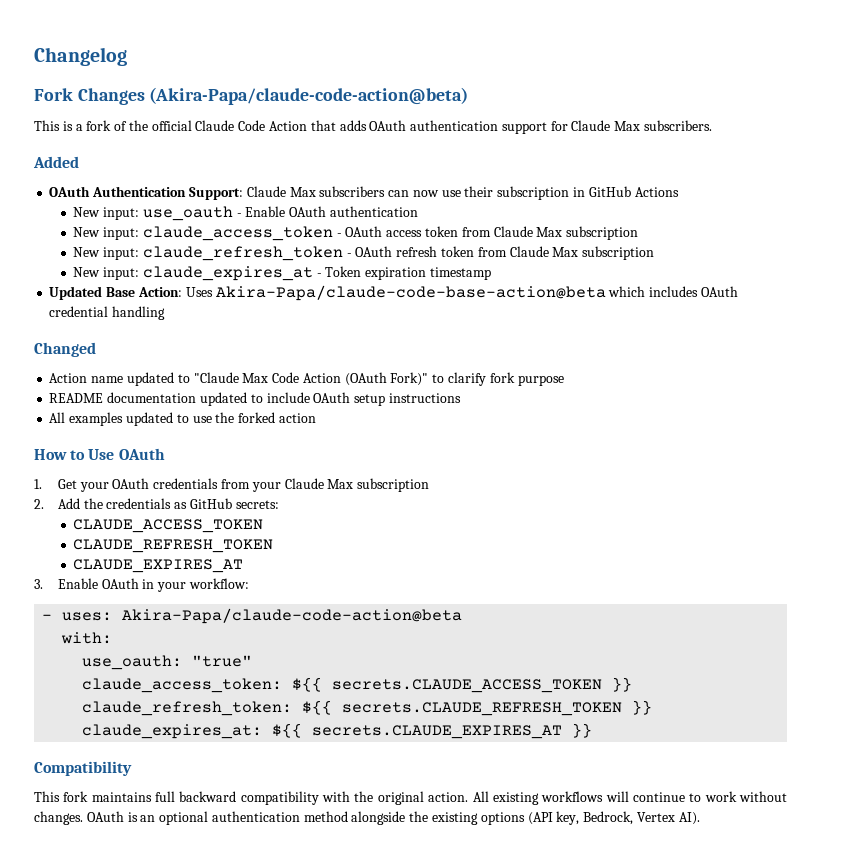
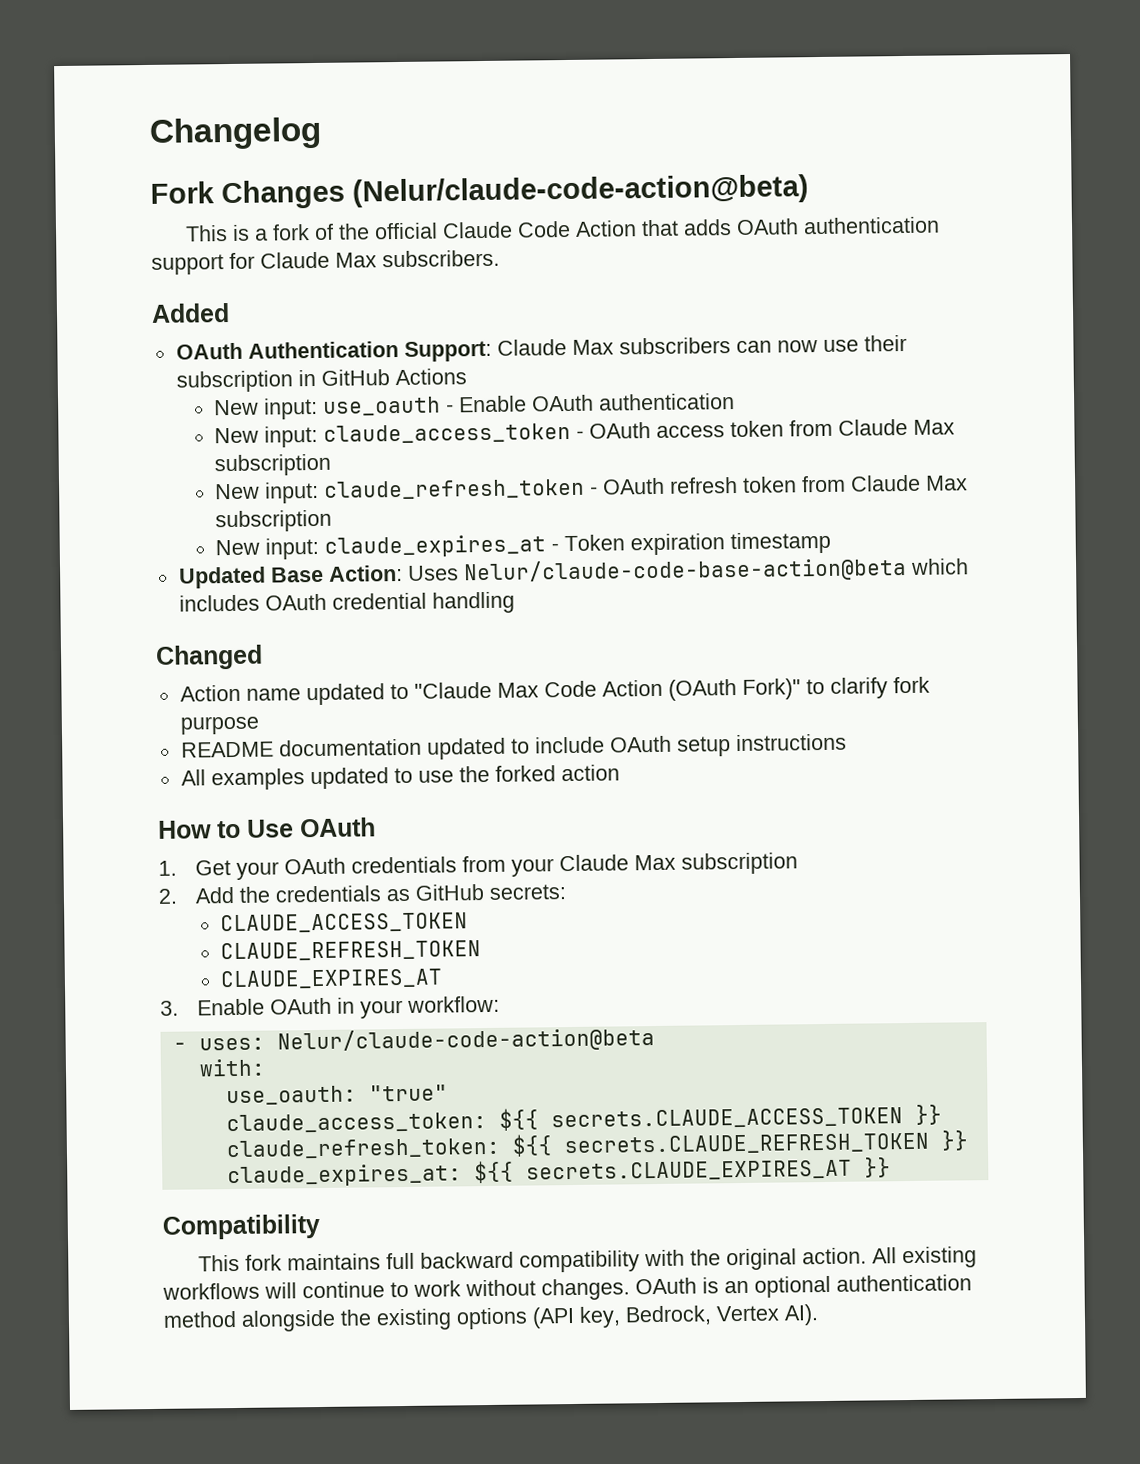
- Fork Changes (Akira-Papa/claude-code-action@beta)
+ Fork Changes (Nelur/claude-code-action@beta)
- Updated Base Action: Uses Akira-Papa/claude-code-base-action@beta which includes OAuth credential handling
+ Updated Base Action: Uses Nelur/claude-code-base-action@beta which includes OAuth credential handling
- - uses: Akira-Papa/claude-code-action@beta
+ - uses: Nelur/claude-code-action@beta

